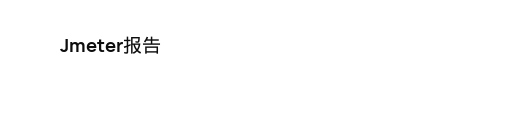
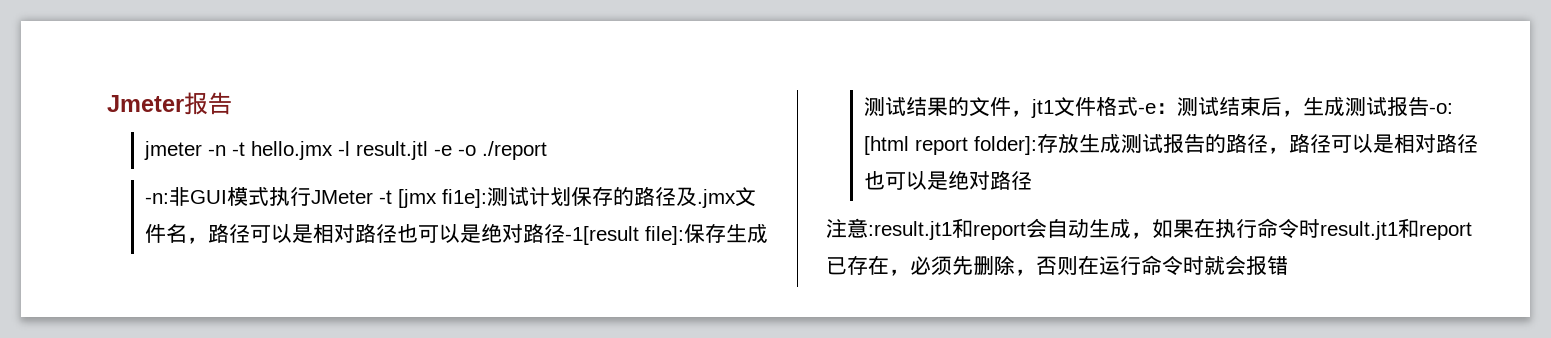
+ jmeter -n -t hello.jmx -l result.jtl -e -o ./report
+ -n:非GUI模式执行JMeter -t [jmx fi1e]:测试计划保存的路径及.jmx文件名，路径可以是相对路径也可以是绝对路径-1[result file]:保存生成测试结果的文件，jt1文件格式-e：测试结束后，生成测试报告-o: [html report folder]:存放生成测试报告的路径，路径可以是相对路径也可以是绝对路径
+ 注意:result.jt1和report会自动生成，如果在执行命令时result.jt1和report已存在，必须先删除，否则在运行命令时就会报错

